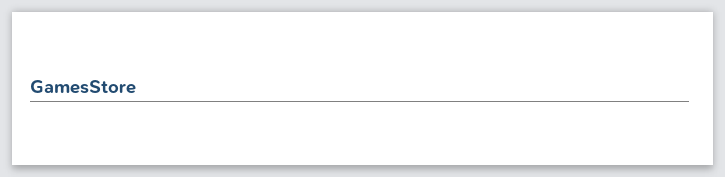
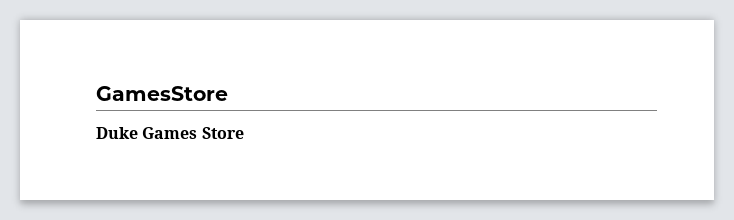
+ Duke Games Store

